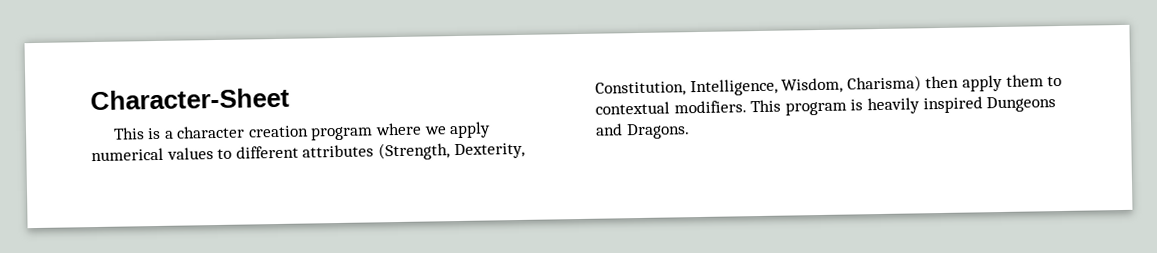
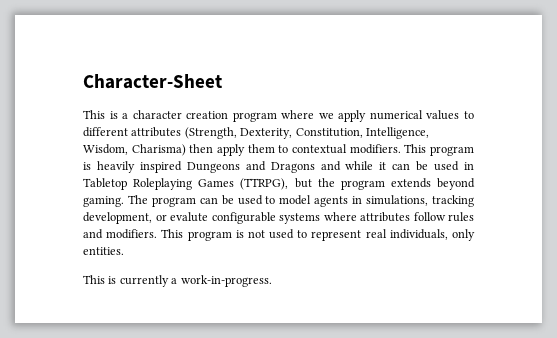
- This program is heavily inspired Dungeons and Dragons.
+ This program is heavily inspired Dungeons and Dragons and while it can be used in Tabletop Roleplaying Games (TTRPG), but the program extends beyond gaming. The program can be used to model agents in simulations, tracking development, or evalute configurable systems where attributes follow rules and modifiers. This program is not used to represent real individuals, only entities.
+ This is currently a work-in-progress.

